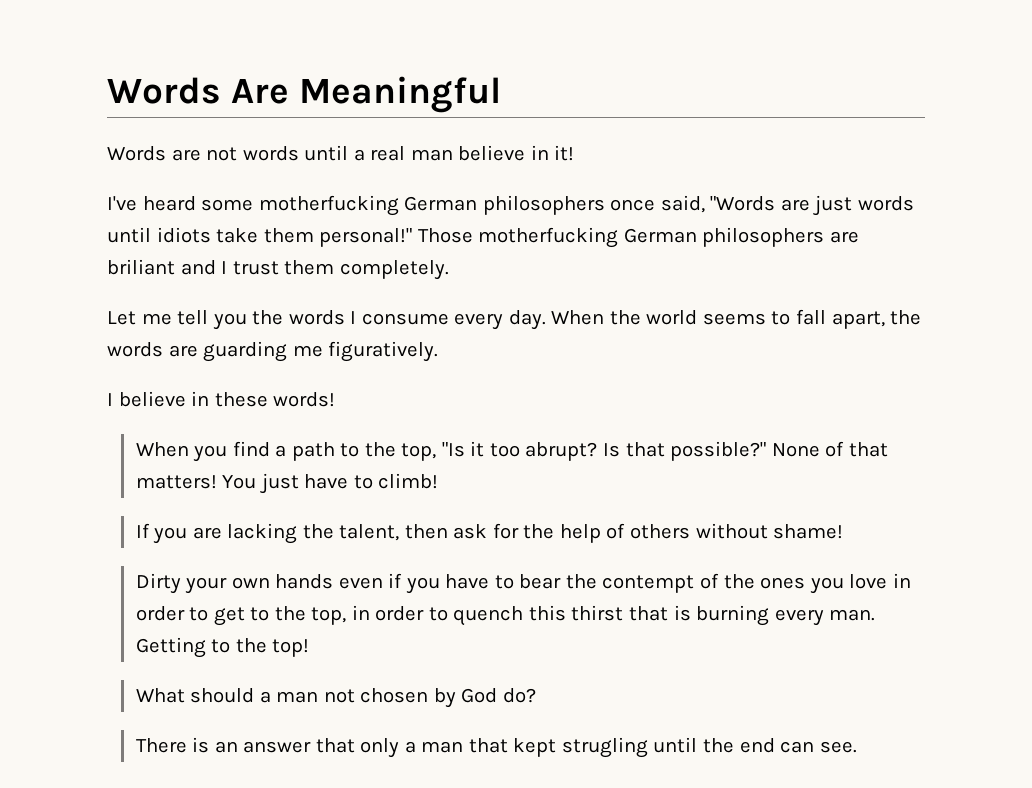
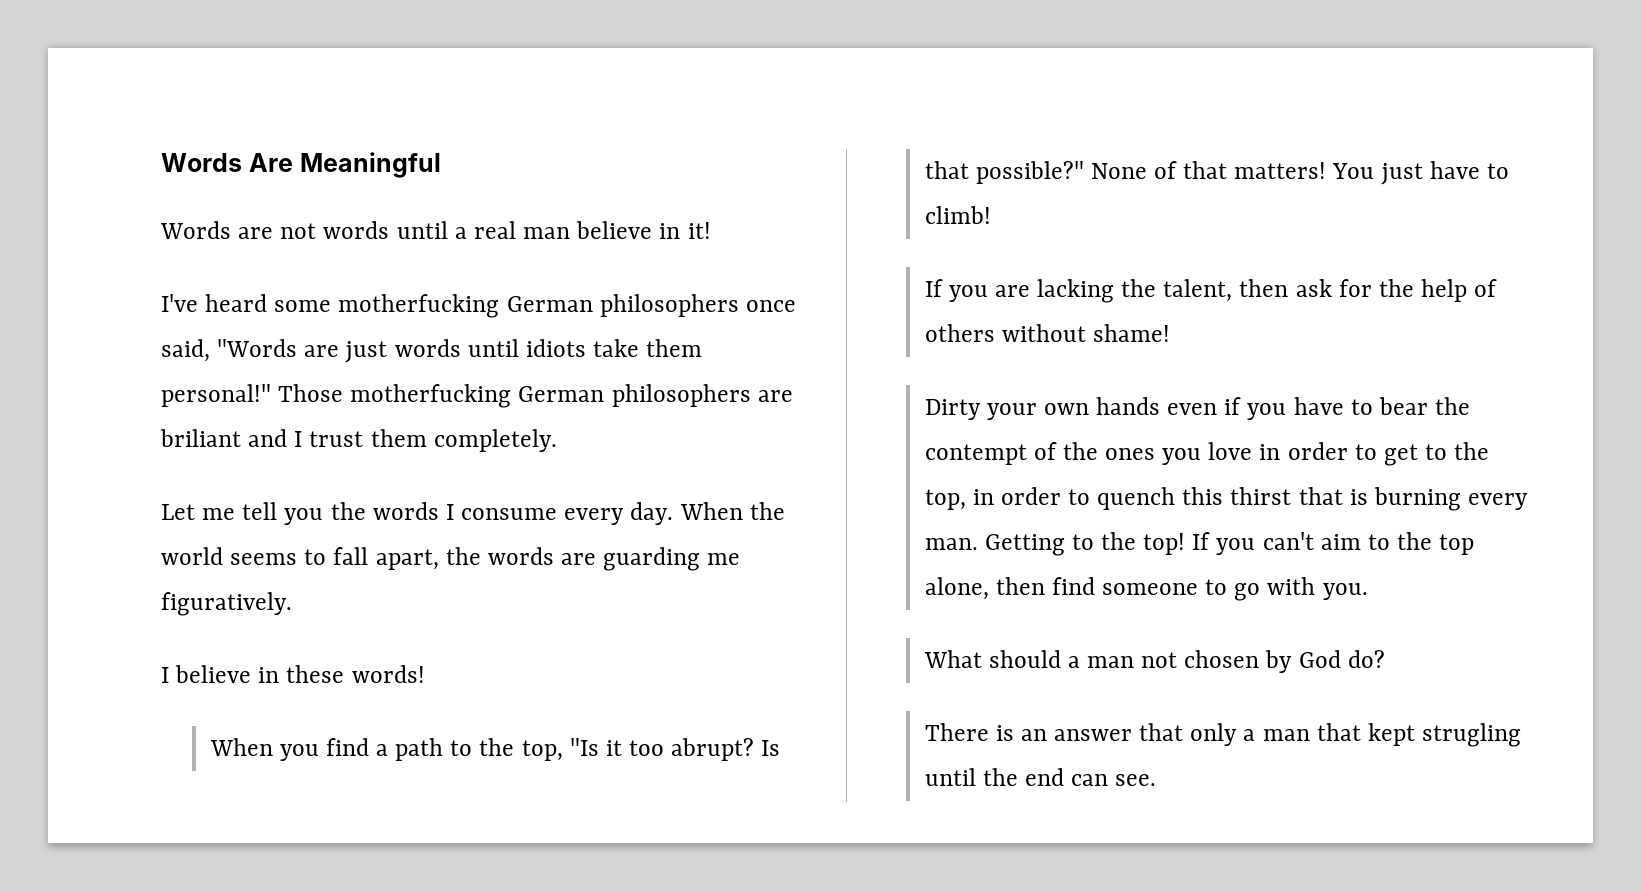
+ If you can't aim to the top alone, then find someone to go with you.

